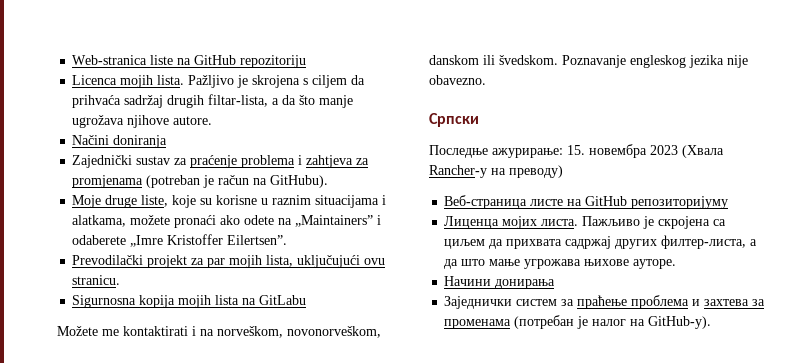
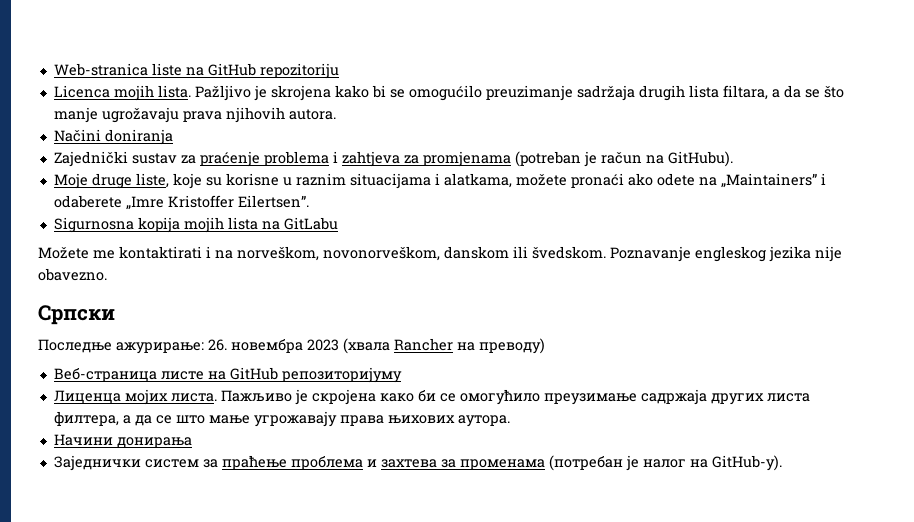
- Pažljivo je skrojena s ciljem da prihvaća sadržaj drugih filtar-lista, a da što manje ugrožava njihove autore.
+ Pažljivo je skrojena kako bi se omogućilo preuzimanje sadržaja drugih lista filtara, a da se što manje ugrožavaju prava njihovih autora.
- Prevodilački projekt za par mojih lista, uključujući ovu stranicu.
- Последње ажурирање: 15. новембра 2023 (Хвала Rancher-у на преводу)
+ Последње ажурирање: 26. новембра 2023 (хвала Rancher на преводу)
- Пажљиво је скројена са циљем да прихвата садржај других филтер-листа, а да што мање угрожава њихове ауторе.
+ Пажљиво је скројена како би се омогућило преузимање садржаја других листа филтера, а да се што мање угрожавају права њихових аутора.

